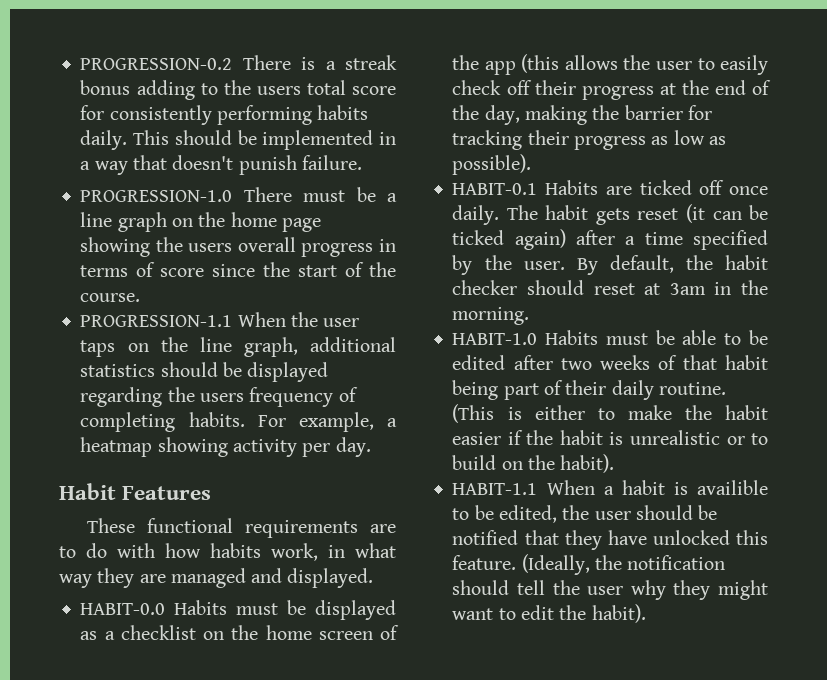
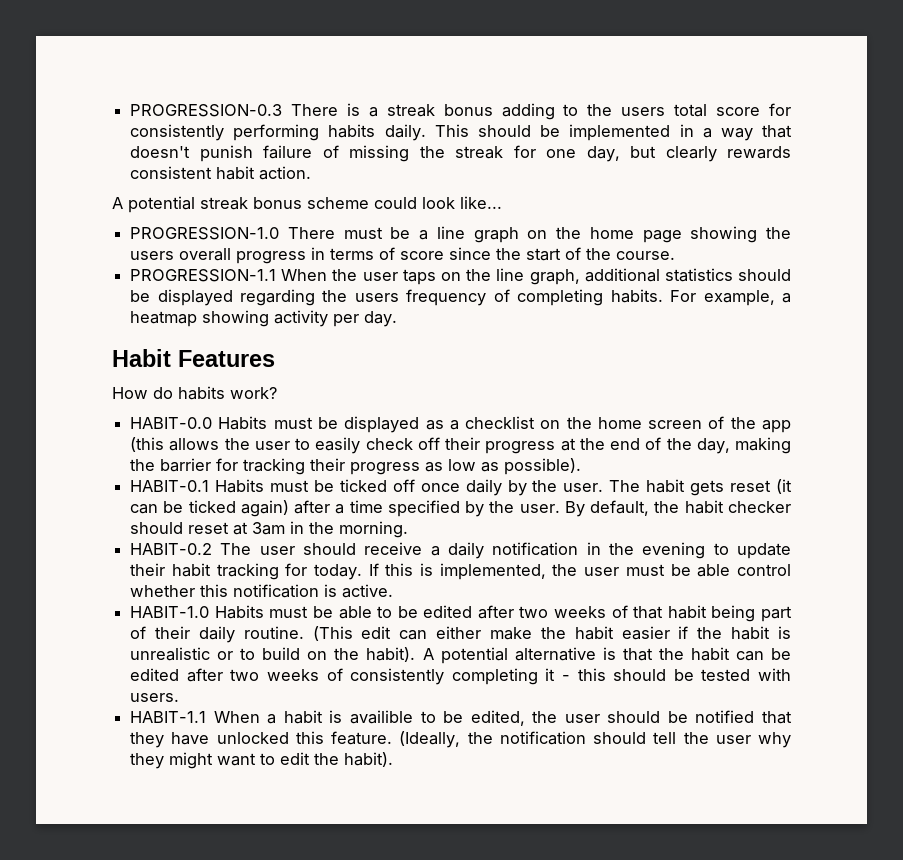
- PROGRESSION-0.2 There is a streak bonus adding to the users total score for consistently performing habits daily.
+ PROGRESSION-0.3 There is a streak bonus adding to the users total score for consistently performing habits daily.
- This should be implemented in a way that doesn't punish failure.
+ This should be implemented in a way that doesn't punish failure of missing the streak for one day, but clearly rewards consistent habit action.
+ A potential streak bonus scheme could look like...
- These functional requirements are to do with how habits work, in what way they are managed and displayed.
+ How do habits work?
- HABIT-0.1 Habits are ticked off once daily.
+ HABIT-0.1 Habits must be ticked off once daily by the user.
+ HABIT-0.2 The user should receive a daily notification in the evening to update their habit tracking for today. If this is implemented, the user must be able control whether this notification is active.
- (This is either to make the habit easier if the habit is unrealistic or to build on the habit).
+ (This edit can either make the habit easier if the habit is unrealistic or to build on the habit). A potential alternative is that the habit can be edited after two weeks of consistently completing it - this should be tested with users.

